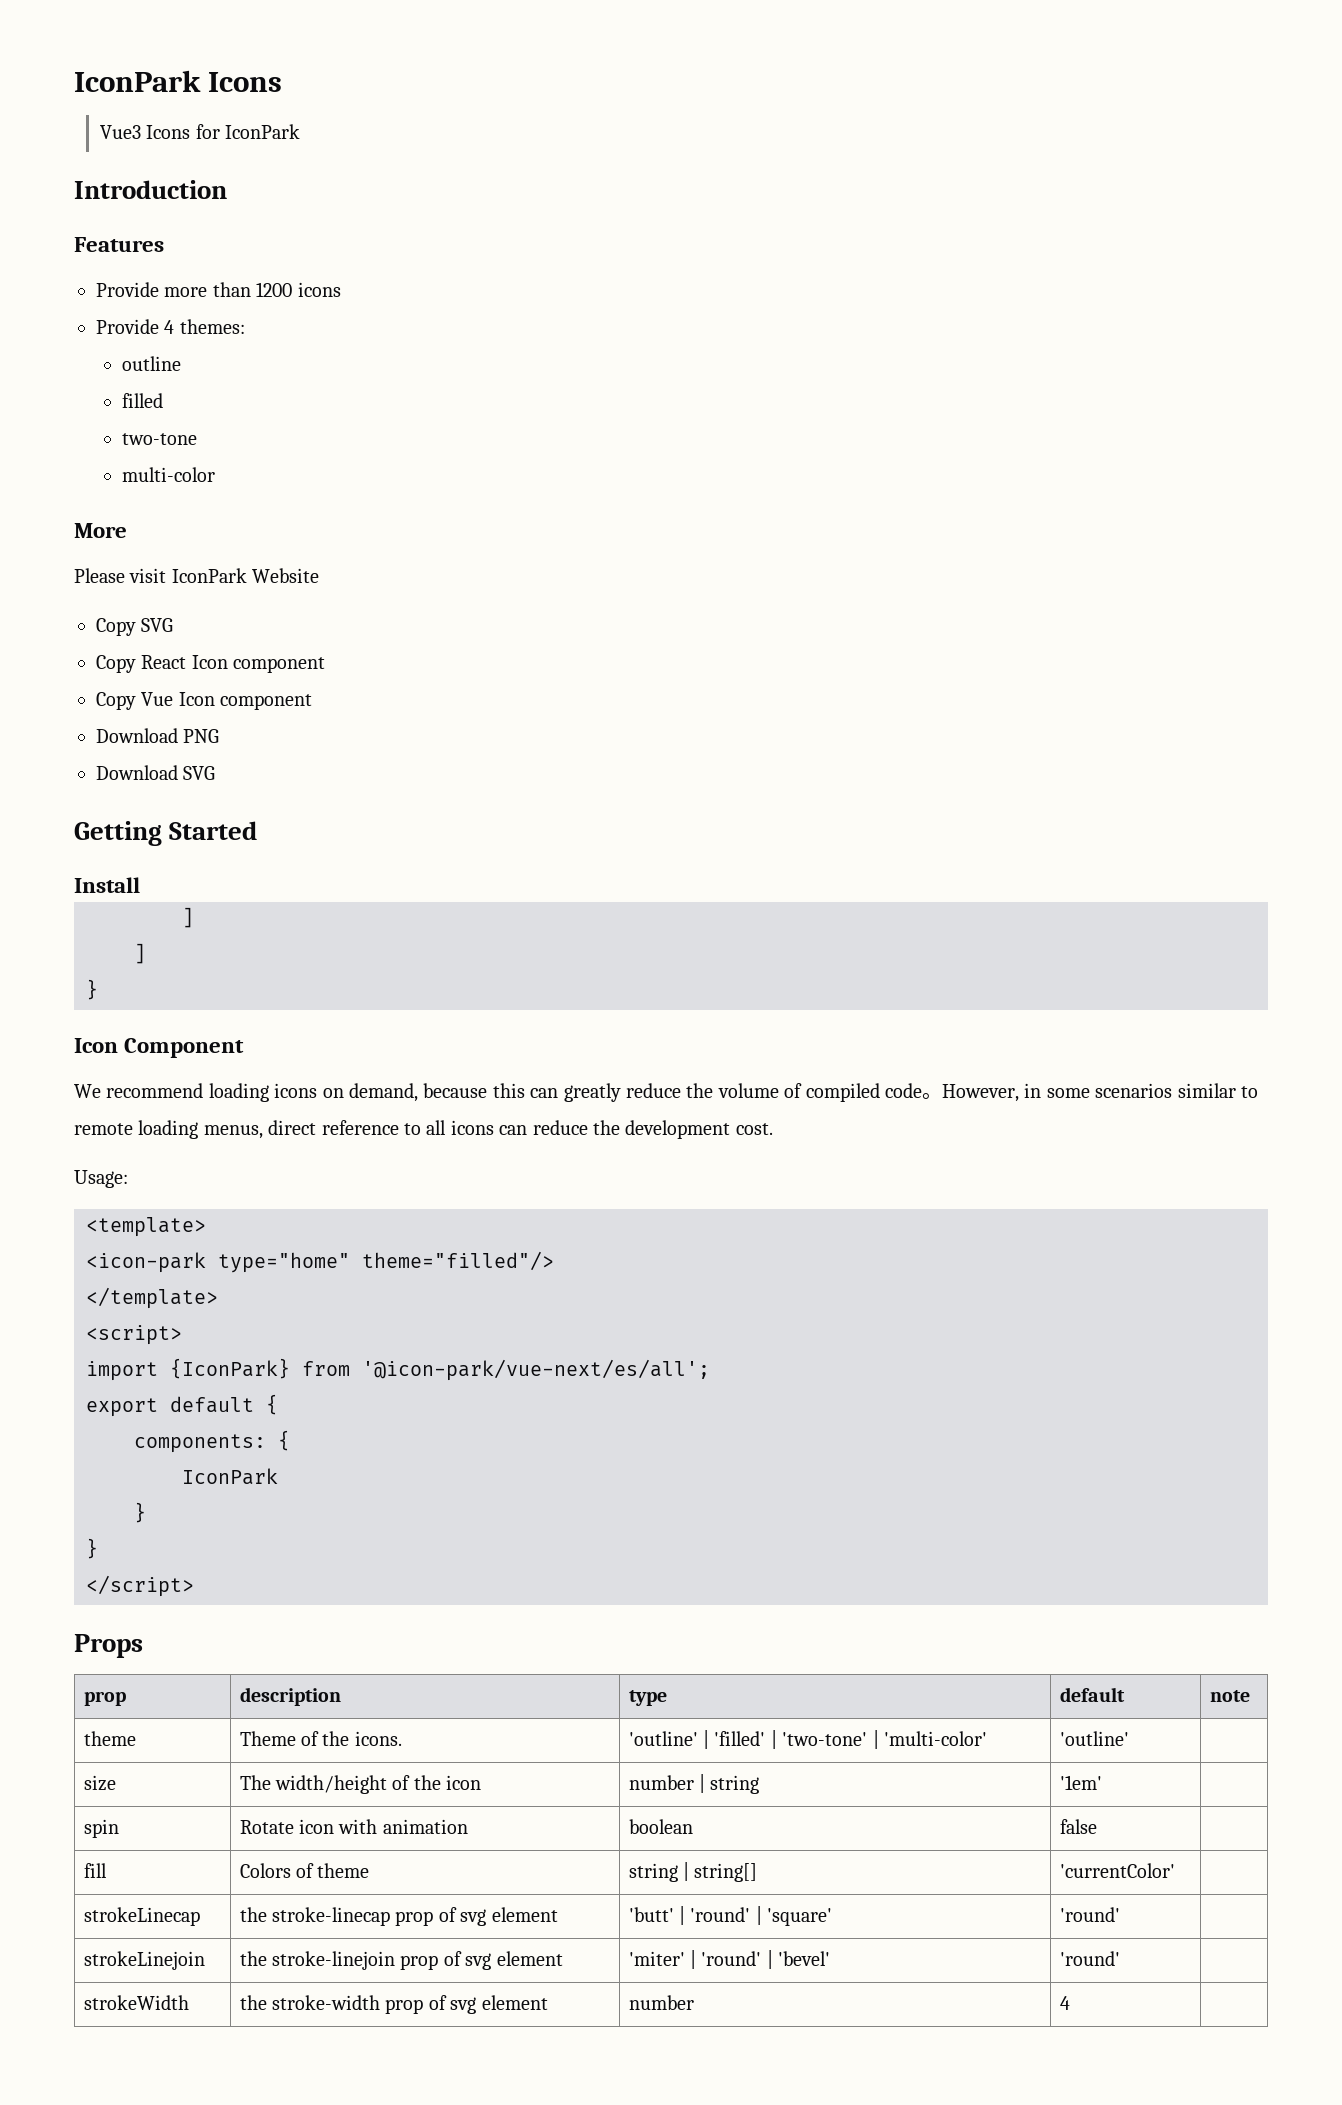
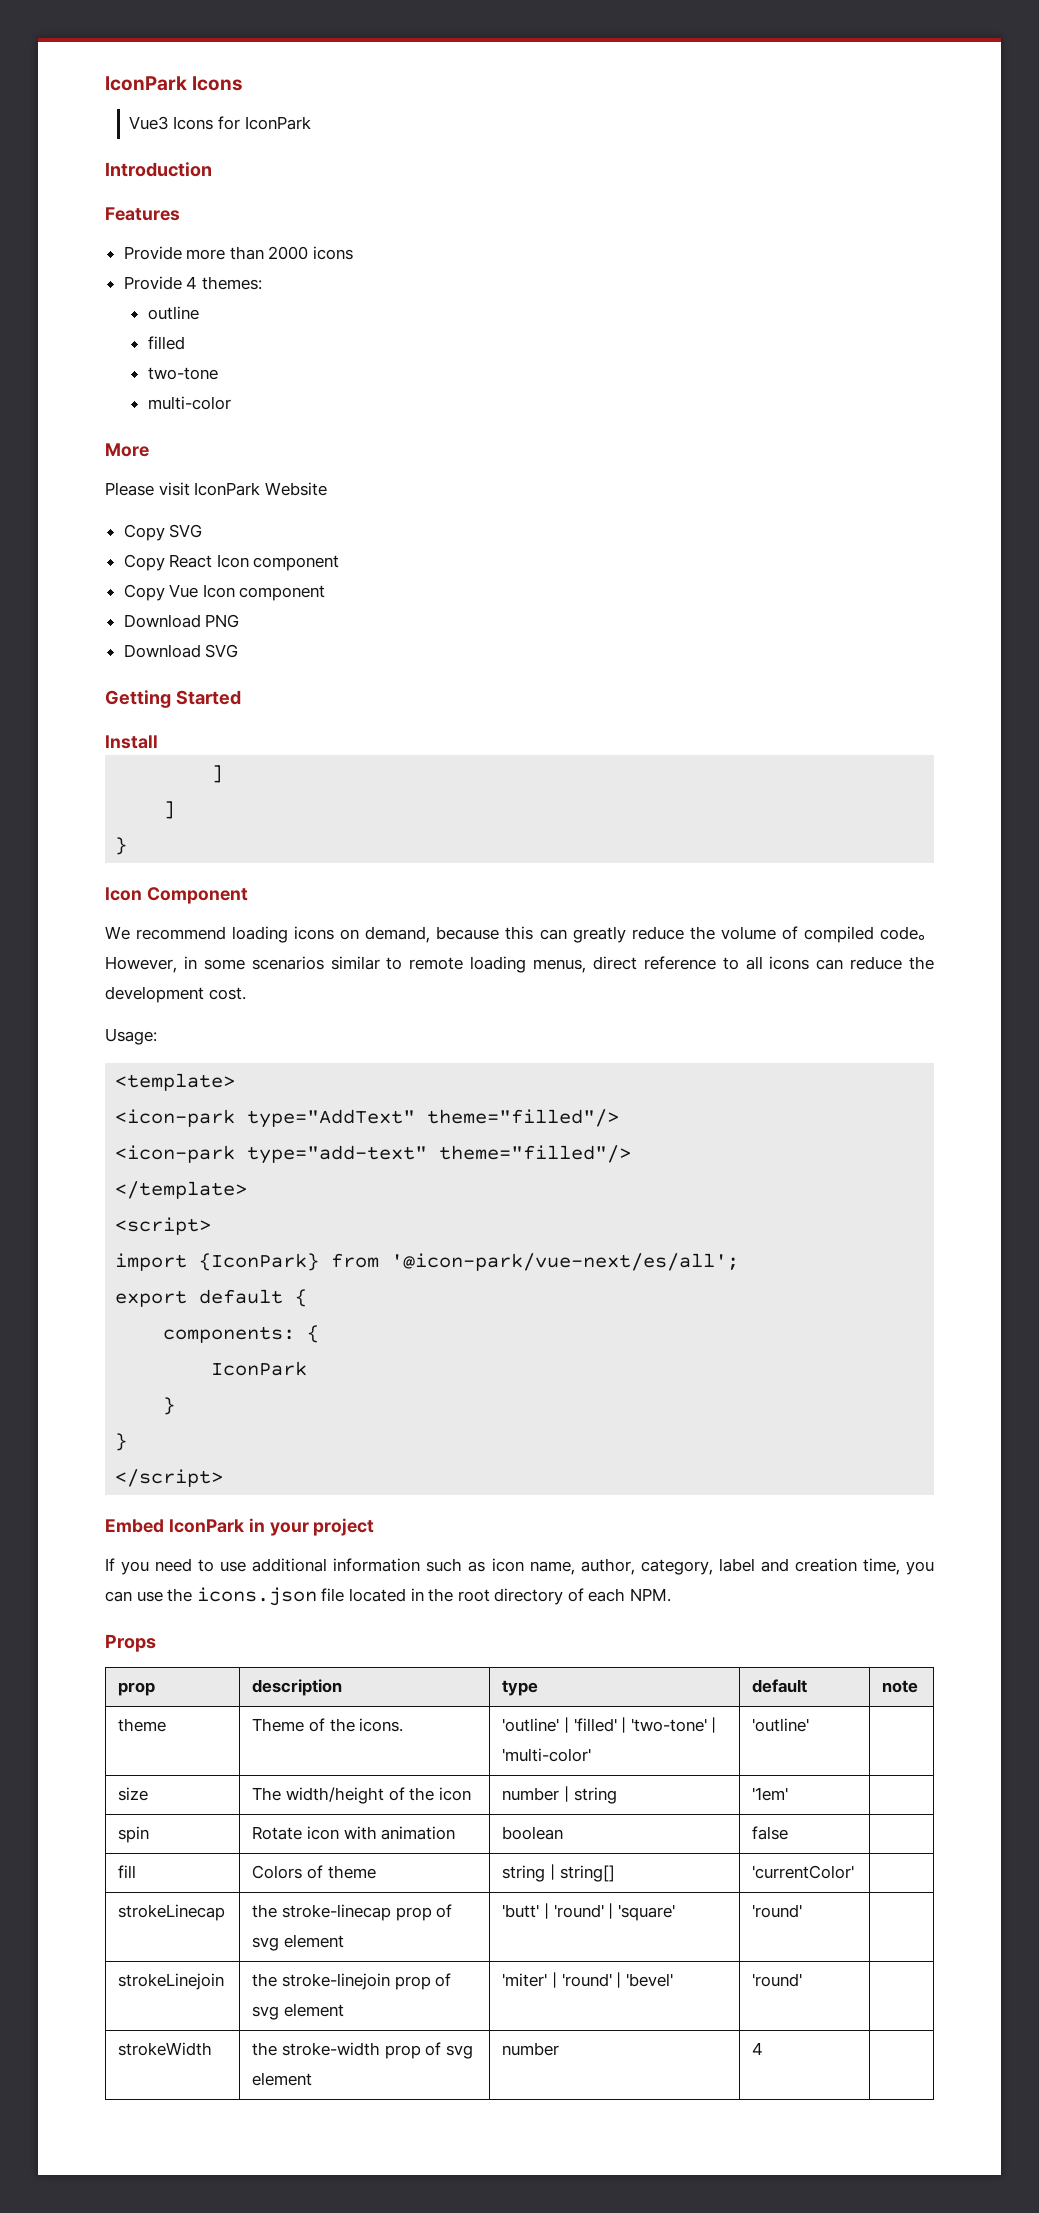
- Provide more than 1200 icons
+ Provide more than 2000 icons
- <icon-park type="home" theme="filled"/>
+ <icon-park type="AddText" theme="filled"/>
+ <icon-park type="add-text" theme="filled"/>
+ Embed IconPark in your project
+ If you need to use additional information such as icon name, author, category, label and creation time, you can use the icons.json file located in the root directory of each NPM.

